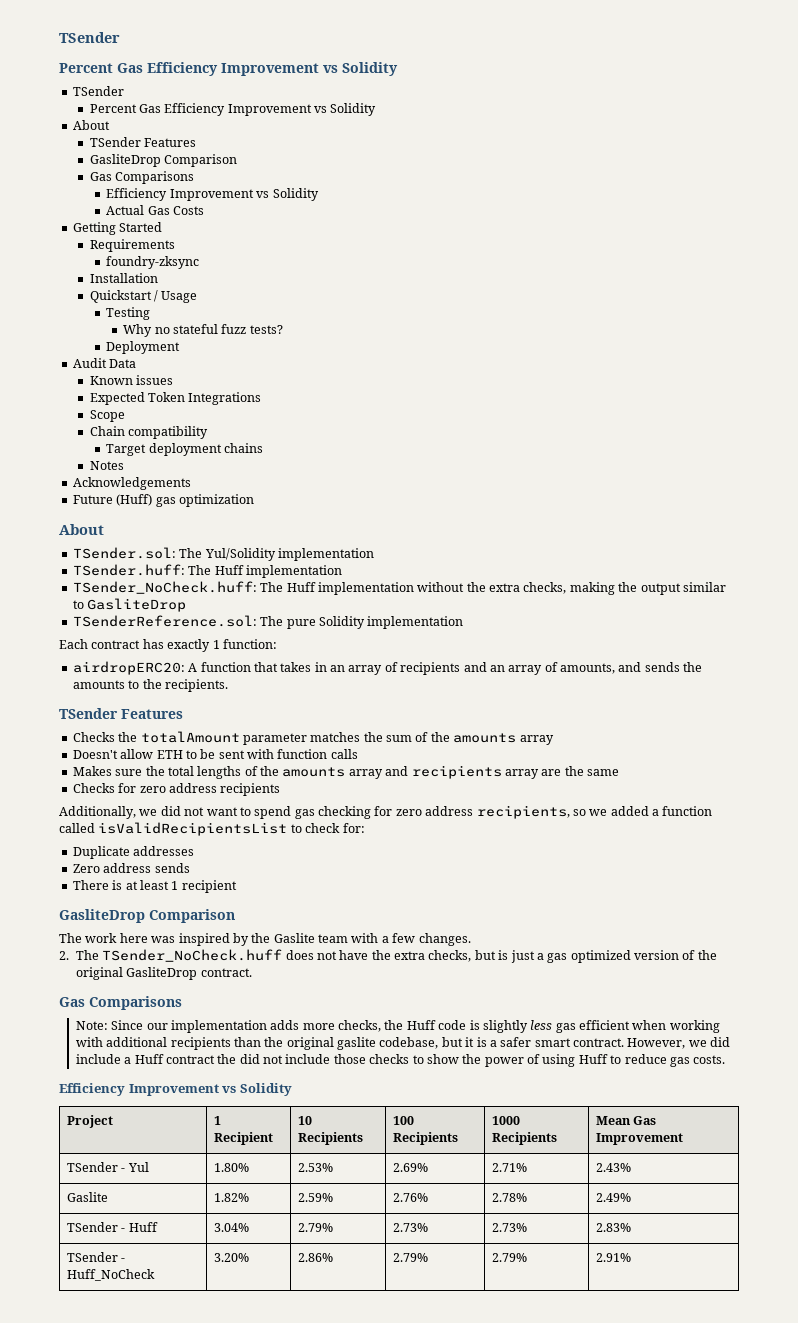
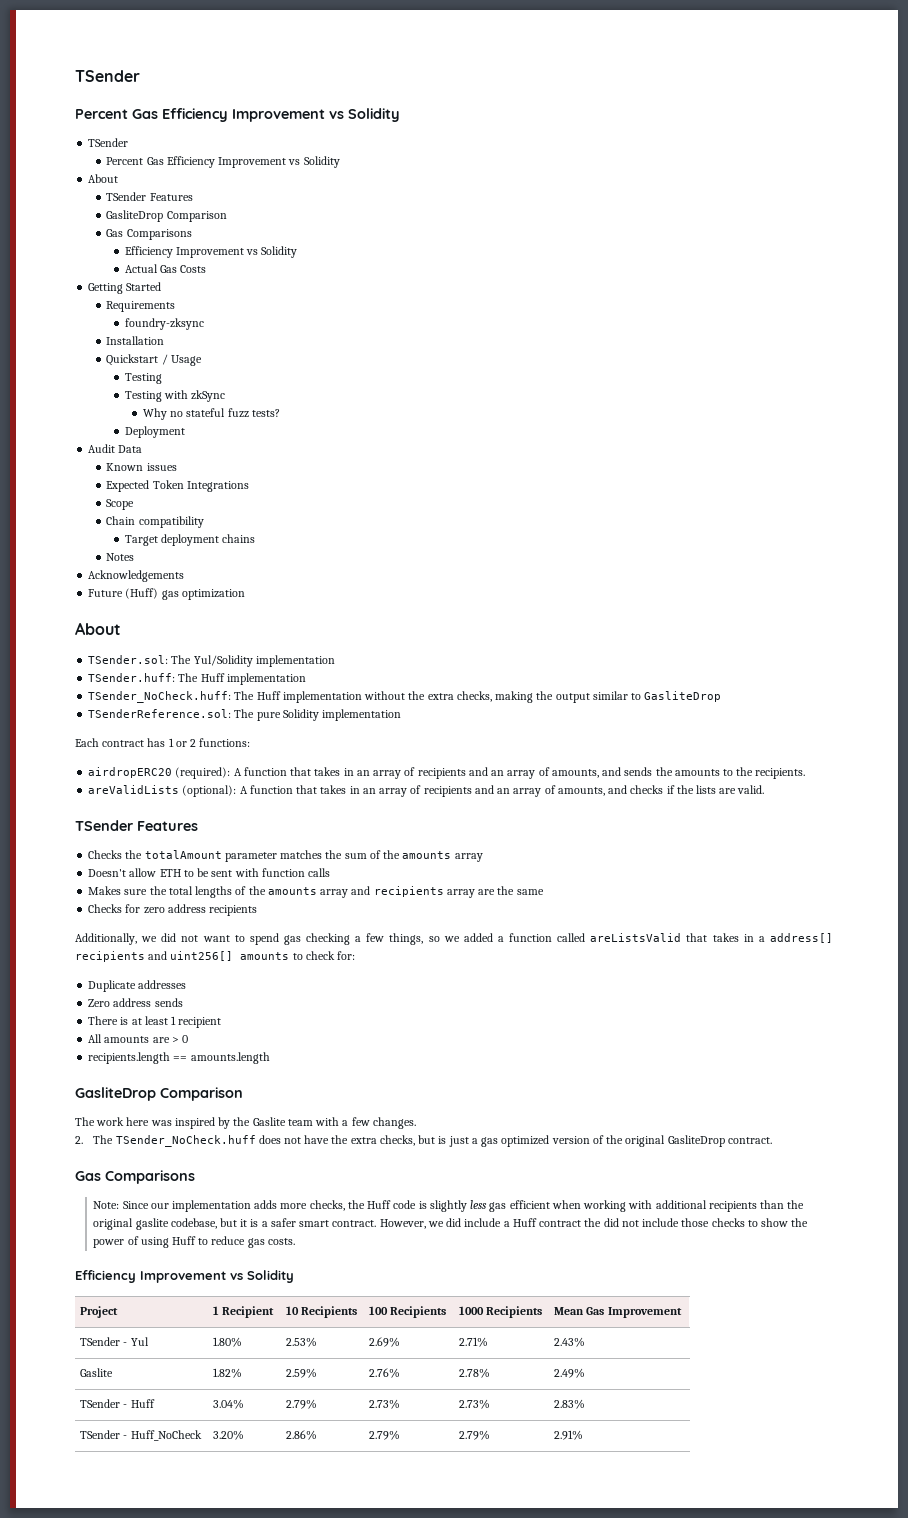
+ Testing with zkSync
- Each contract has exactly 1 function:
- airdropERC20: A function that takes in an array of recipients and an array of amounts, and sends the amounts to the recipients.
+ Each contract has 1 or 2 functions:
+ airdropERC20 (required): A function that takes in an array of recipients and an array of amounts, and sends the amounts to the recipients.
+ areValidLists (optional): A function that takes in an array of recipients and an array of amounts, and checks if the lists are valid.
- Additionally, we did not want to spend gas checking for zero address recipients, so we added a function called isValidRecipientsList to check for:
+ Additionally, we did not want to spend gas checking a few things, so we added a function called areListsValid that takes in a address[] recipients and uint256[] amounts to check for:
+ All amounts are > 0
+ recipients.length == amounts.length

